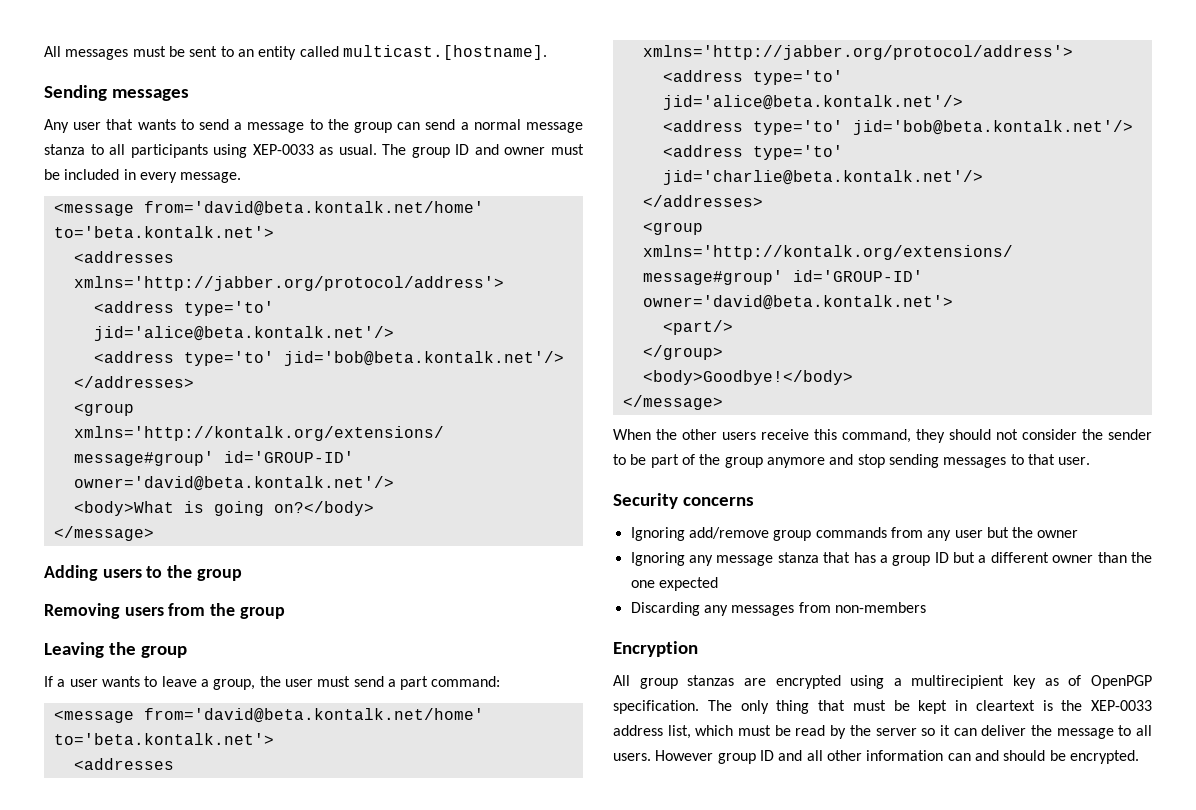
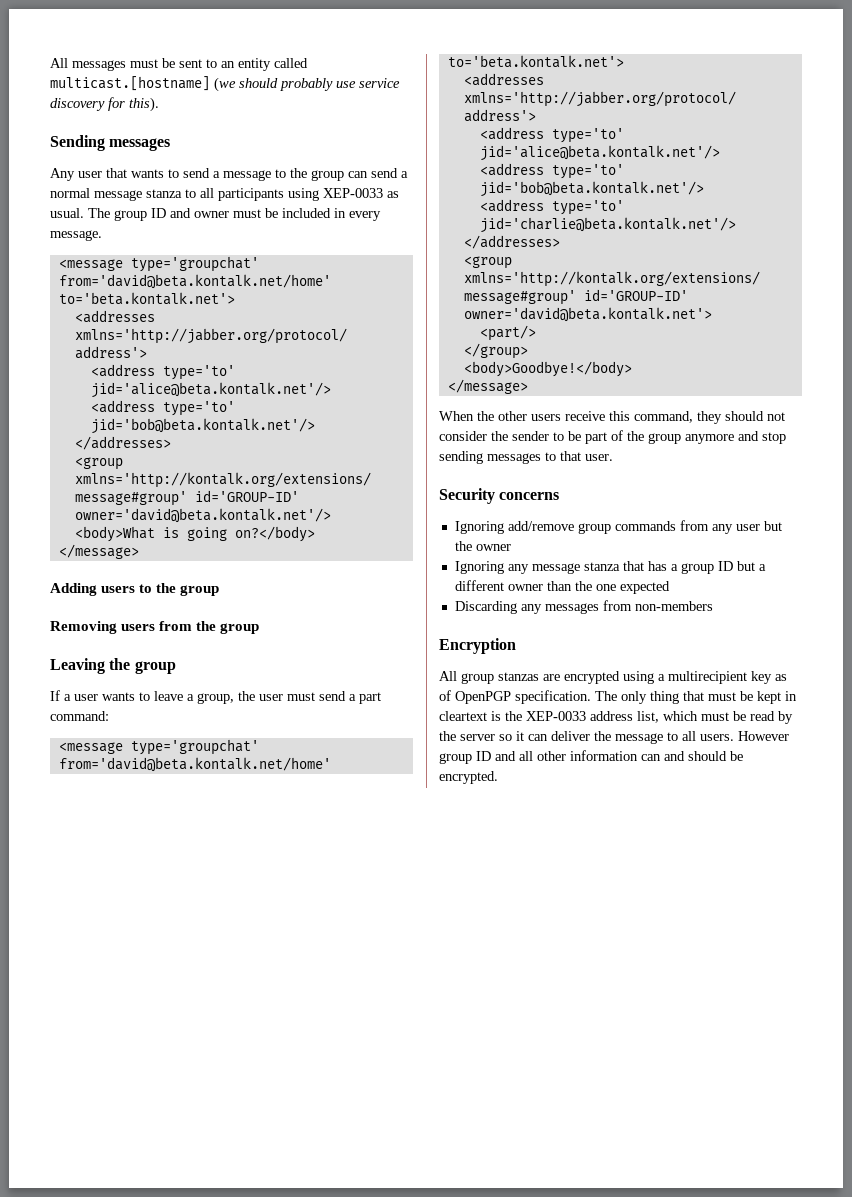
- All messages must be sent to an entity called multicast.[hostname].
+ All messages must be sent to an entity called multicast.[hostname] (we should probably use service discovery for this).
  The group ID and owner must be included in every message.
- <message from='david@beta.kontalk.net/home' to='beta.kontalk.net'>
+ <message type='groupchat' from='david@beta.kontalk.net/home' to='beta.kontalk.net'>
  If a user wants to leave a group, the user must send a part command:
- <message from='david@beta.kontalk.net/home' to='beta.kontalk.net'>
+ <message type='groupchat' from='david@beta.kontalk.net/home' to='beta.kontalk.net'>

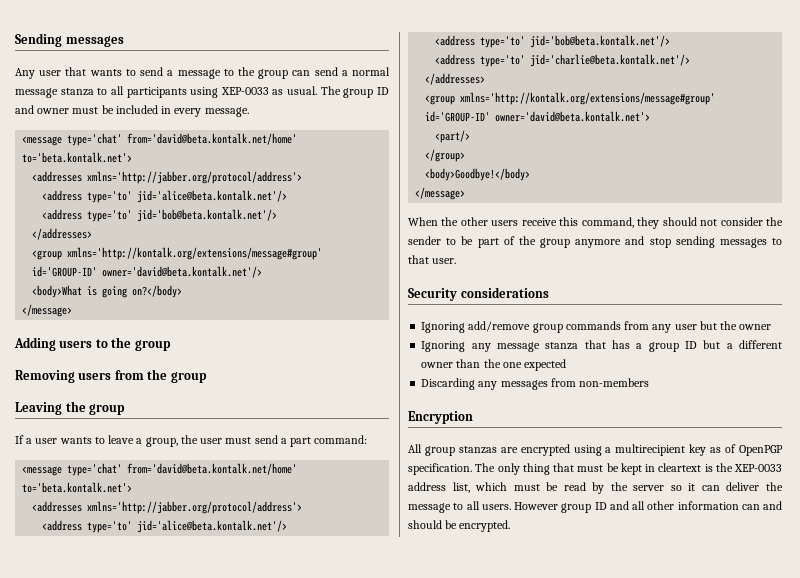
- All messages must be sent to an entity called multicast.[hostname] (we should probably use service discovery for this).
  The group ID and owner must be included in every message.
- <message type='groupchat' from='david@beta.kontalk.net/home' to='beta.kontalk.net'>
+ <message type='chat' from='david@beta.kontalk.net/home' to='beta.kontalk.net'>
  If a user wants to leave a group, the user must send a part command:
- <message type='groupchat' from='david@beta.kontalk.net/home' to='beta.kontalk.net'>
+ <message type='chat' from='david@beta.kontalk.net/home' to='beta.kontalk.net'>
- Security concerns
+ Security considerations

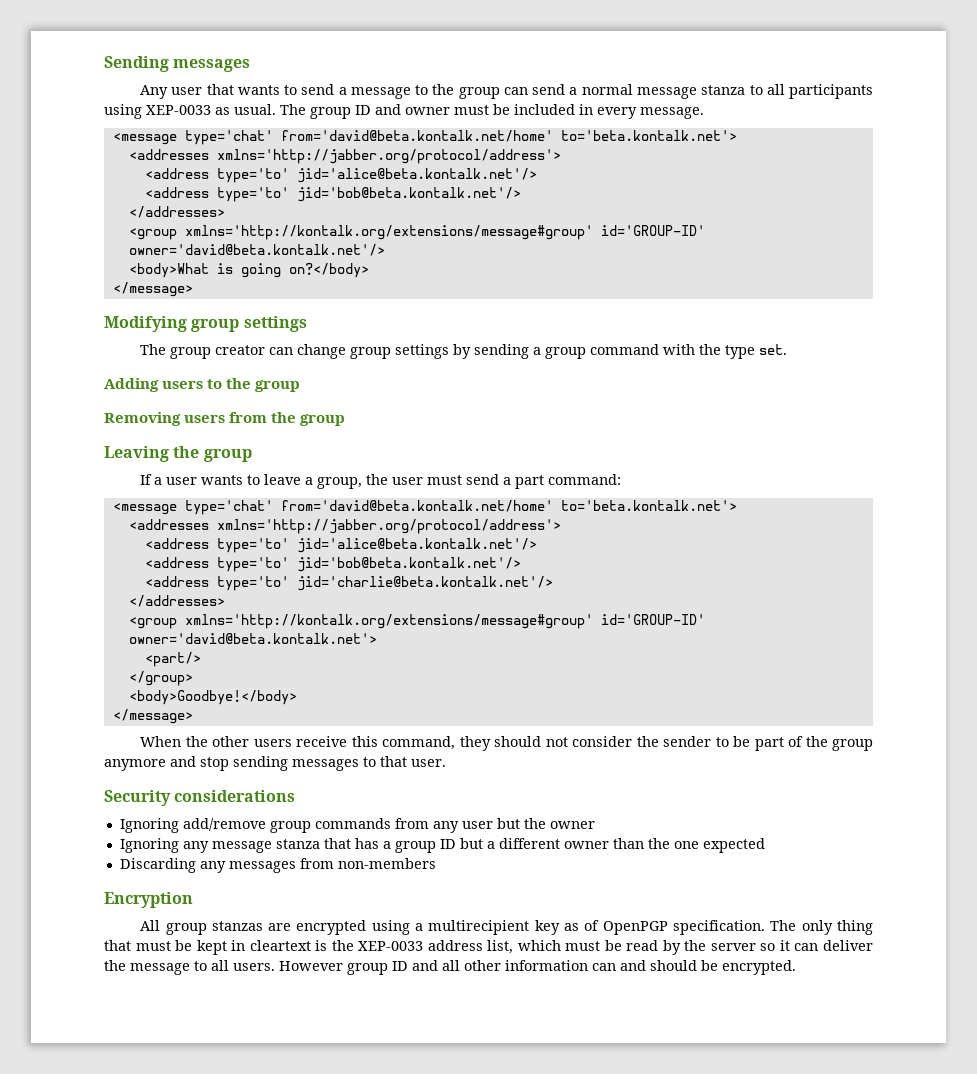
+ Modifying group settings
+ The group creator can change group settings by sending a group command with the type set.

